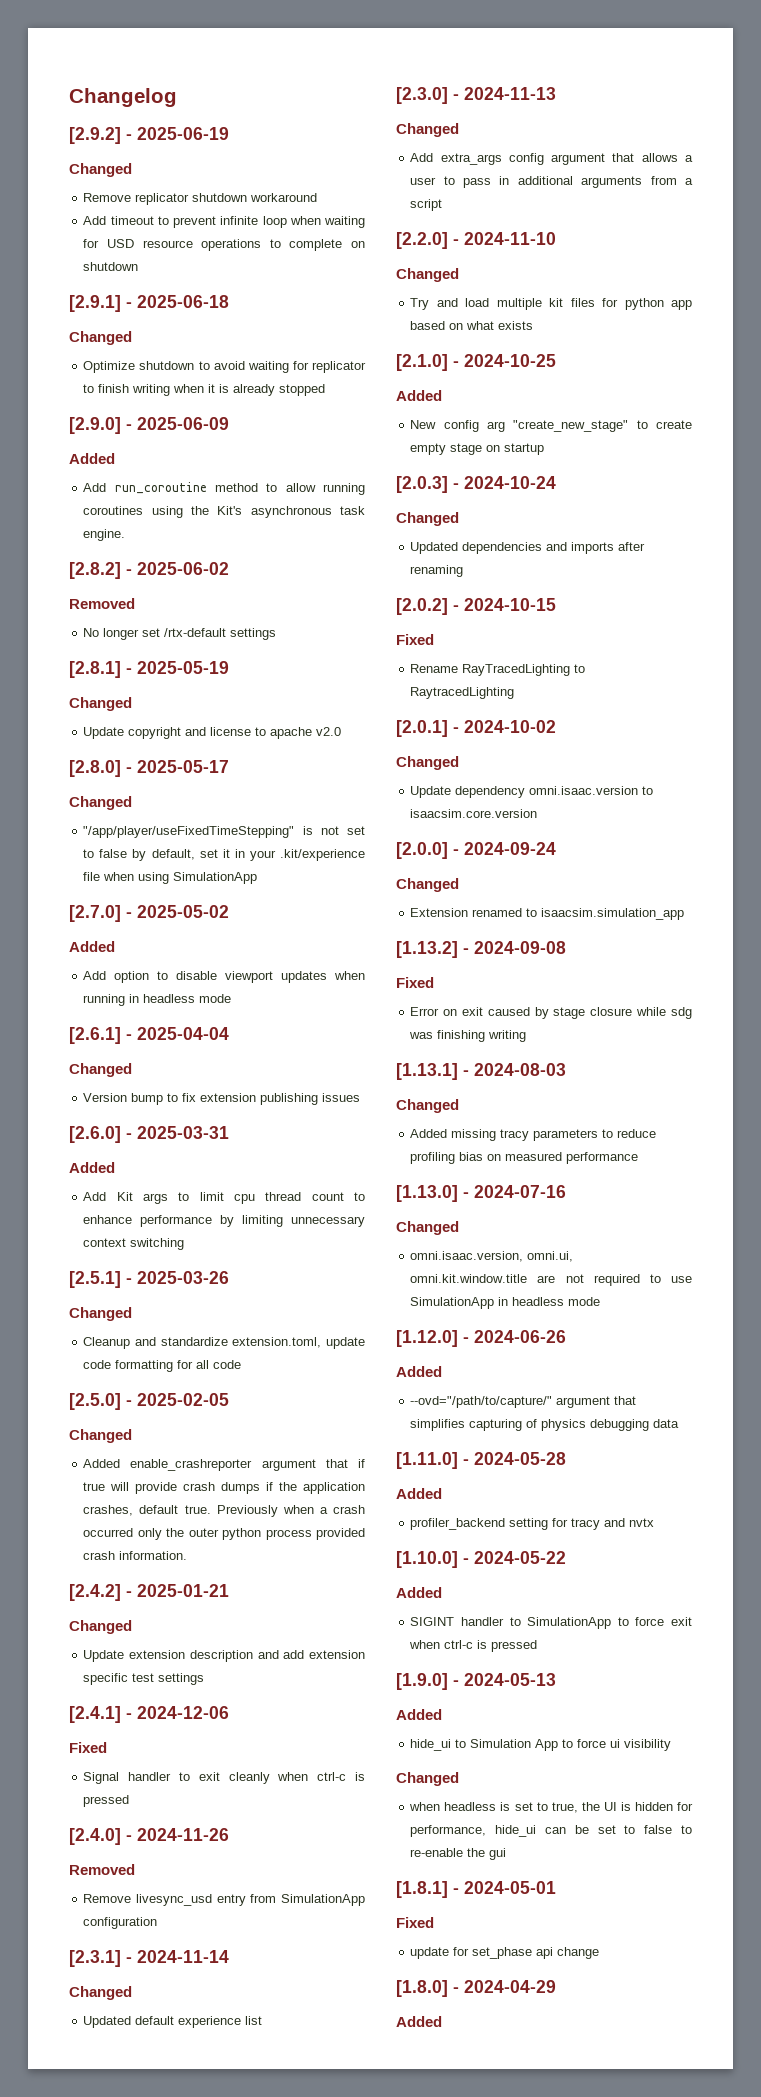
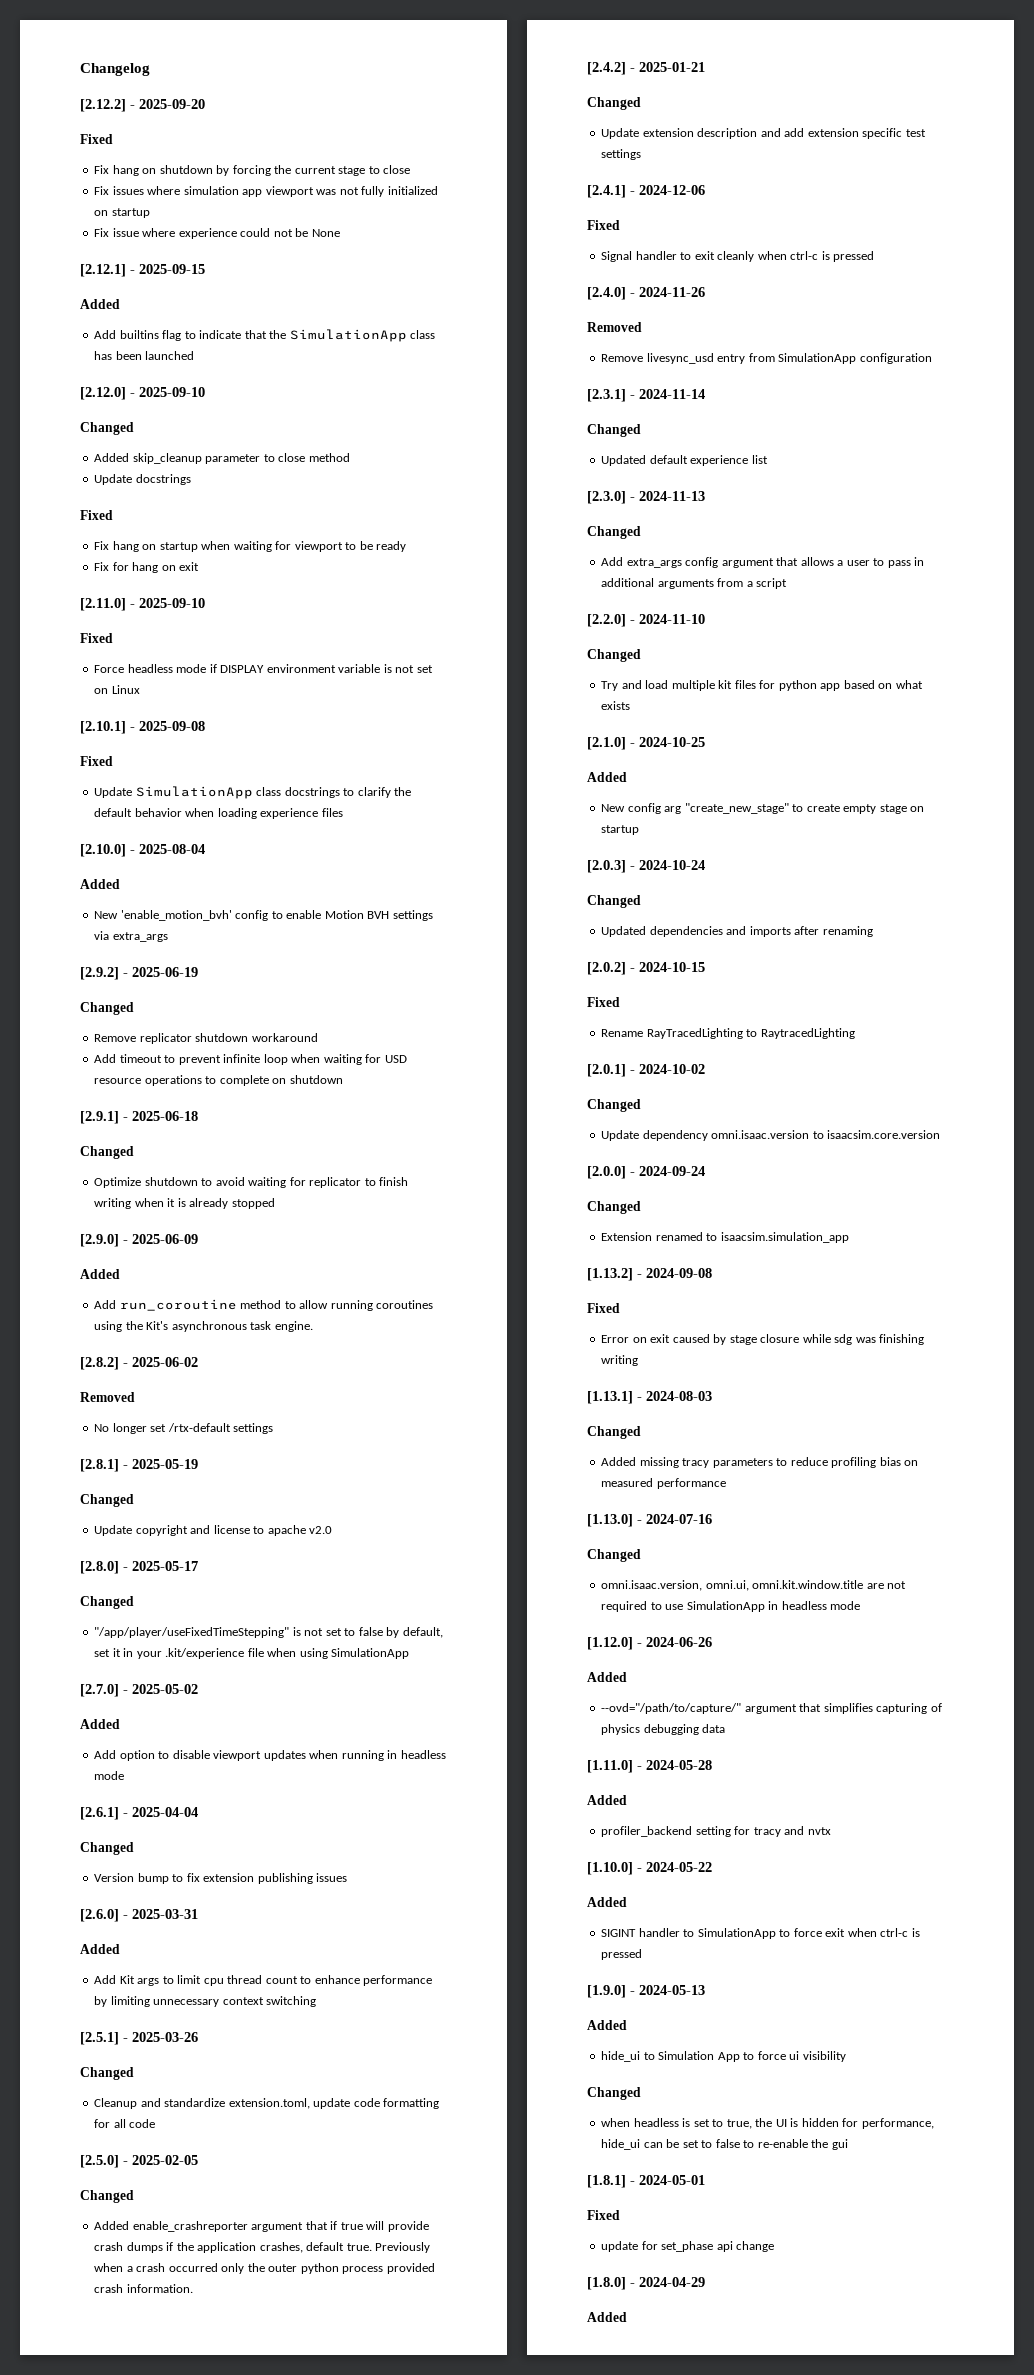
+ [2.12.2] - 2025-09-20
+ Fixed
+ Fix hang on shutdown by forcing the current stage to close
+ Fix issues where simulation app viewport was not fully initialized on startup
+ Fix issue where experience could not be None
+ [2.12.1] - 2025-09-15
+ Added
+ Add builtins flag to indicate that the SimulationApp class has been launched
+ [2.12.0] - 2025-09-10
+ Changed
+ Added skip_cleanup parameter to close method
+ Update docstrings
+ Fixed
+ Fix hang on startup when waiting for viewport to be ready
+ Fix for hang on exit
+ [2.11.0] - 2025-09-10
+ Fixed
+ Force headless mode if DISPLAY environment variable is not set on Linux
+ [2.10.1] - 2025-09-08
+ Fixed
+ Update SimulationApp class docstrings to clarify the default behavior when loading experience files
+ [2.10.0] - 2025-08-04
+ Added
+ New 'enable_motion_bvh' config to enable Motion BVH settings via extra_args

